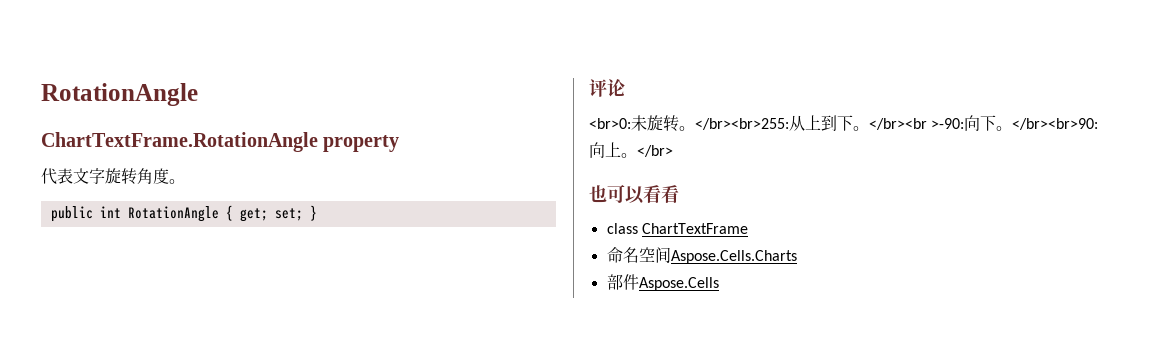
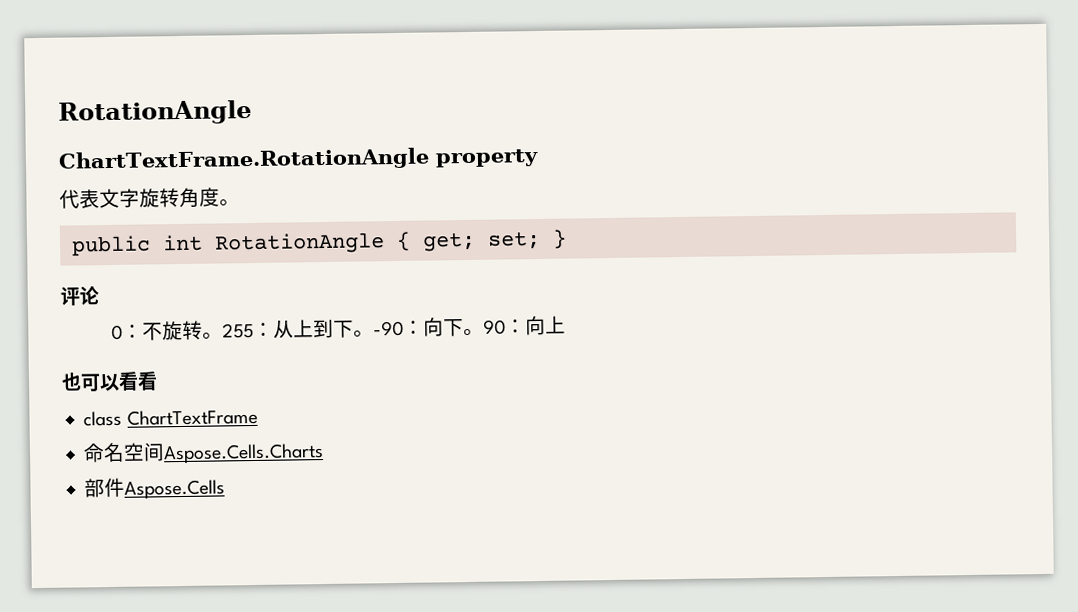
- <br>0:未旋转。</br><br>255:从上到下。</br><br >-90:向下。</br><br>90:向上。</br>
+ 0：不旋转。255：从上到下。-90：向下。90：向上

